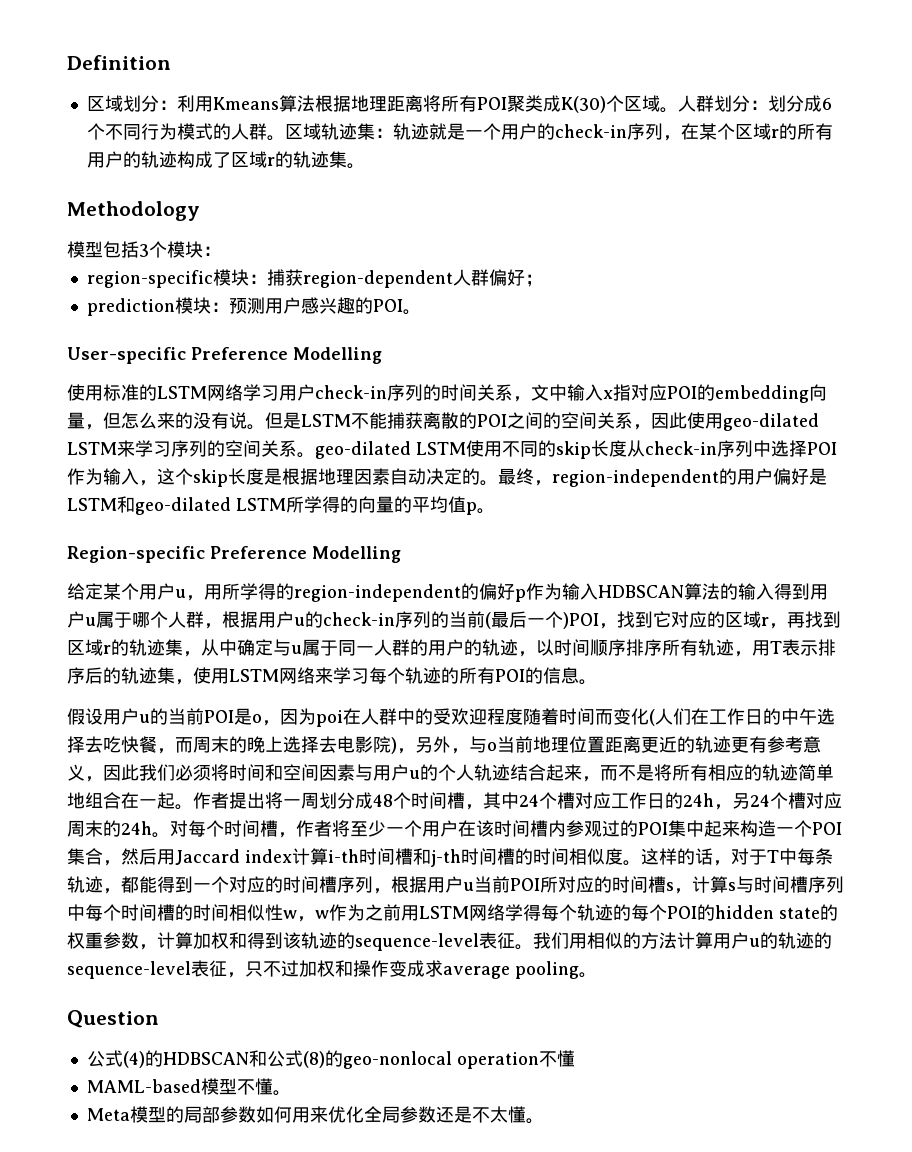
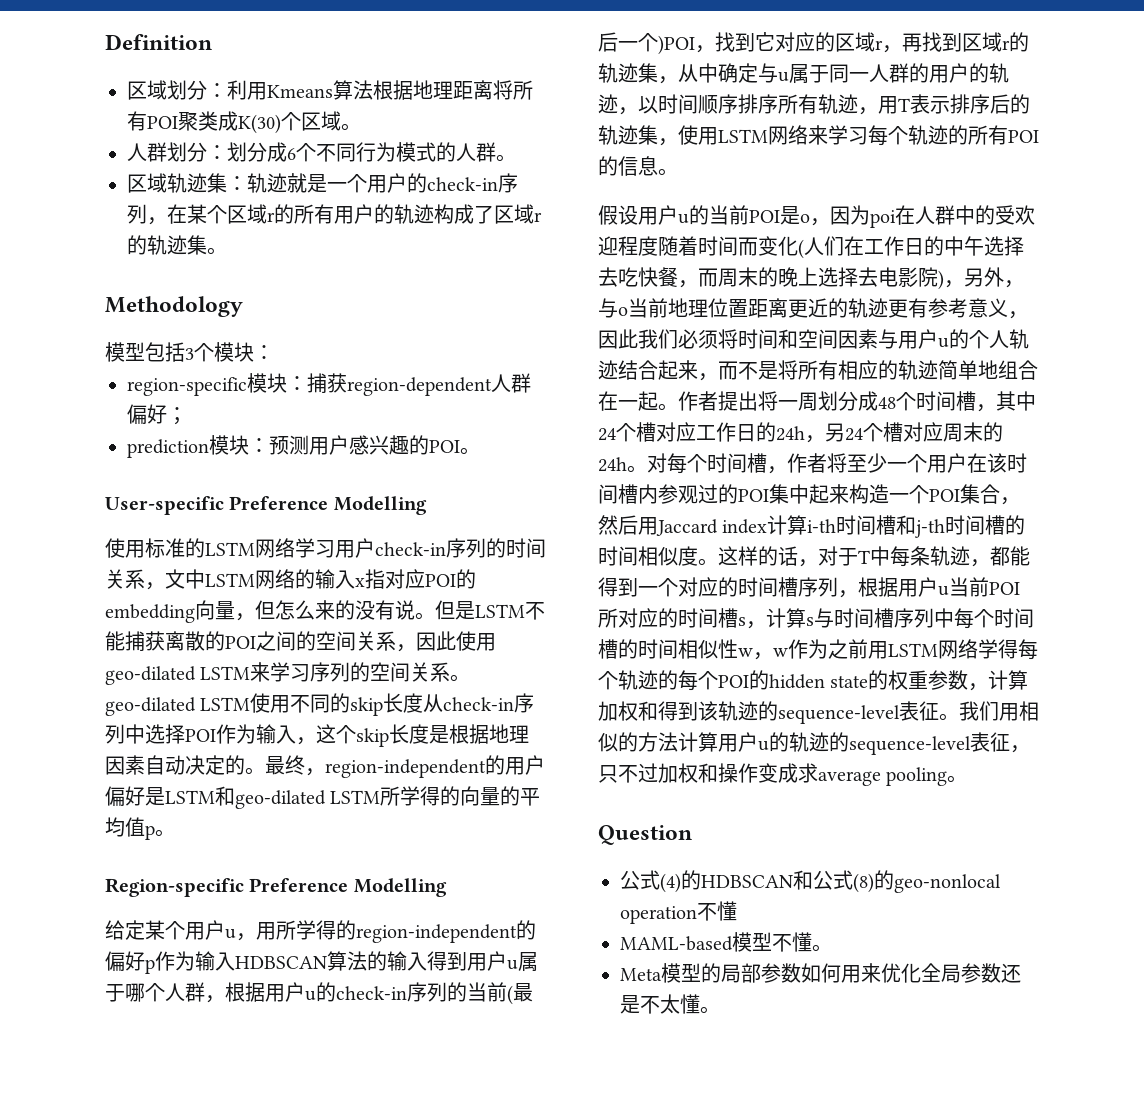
- 区域划分：利用Kmeans算法根据地理距离将所有POI聚类成K(30)个区域。人群划分：划分成6个不同行为模式的人群。区域轨迹集：轨迹就是一个用户的check-in序列，在某个区域r的所有用户的轨迹构成了区域r的轨迹集。
+ 区域划分：利用Kmeans算法根据地理距离将所有POI聚类成K(30)个区域。
+ 人群划分：划分成6个不同行为模式的人群。
+ 区域轨迹集：轨迹就是一个用户的check-in序列，在某个区域r的所有用户的轨迹构成了区域r的轨迹集。
- 使用标准的LSTM网络学习用户check-in序列的时间关系，文中输入x指对应POI的embedding向量，但怎么来的没有说。
+ 使用标准的LSTM网络学习用户check-in序列的时间关系，文中LSTM网络的输入x指对应POI的embedding向量，但怎么来的没有说。

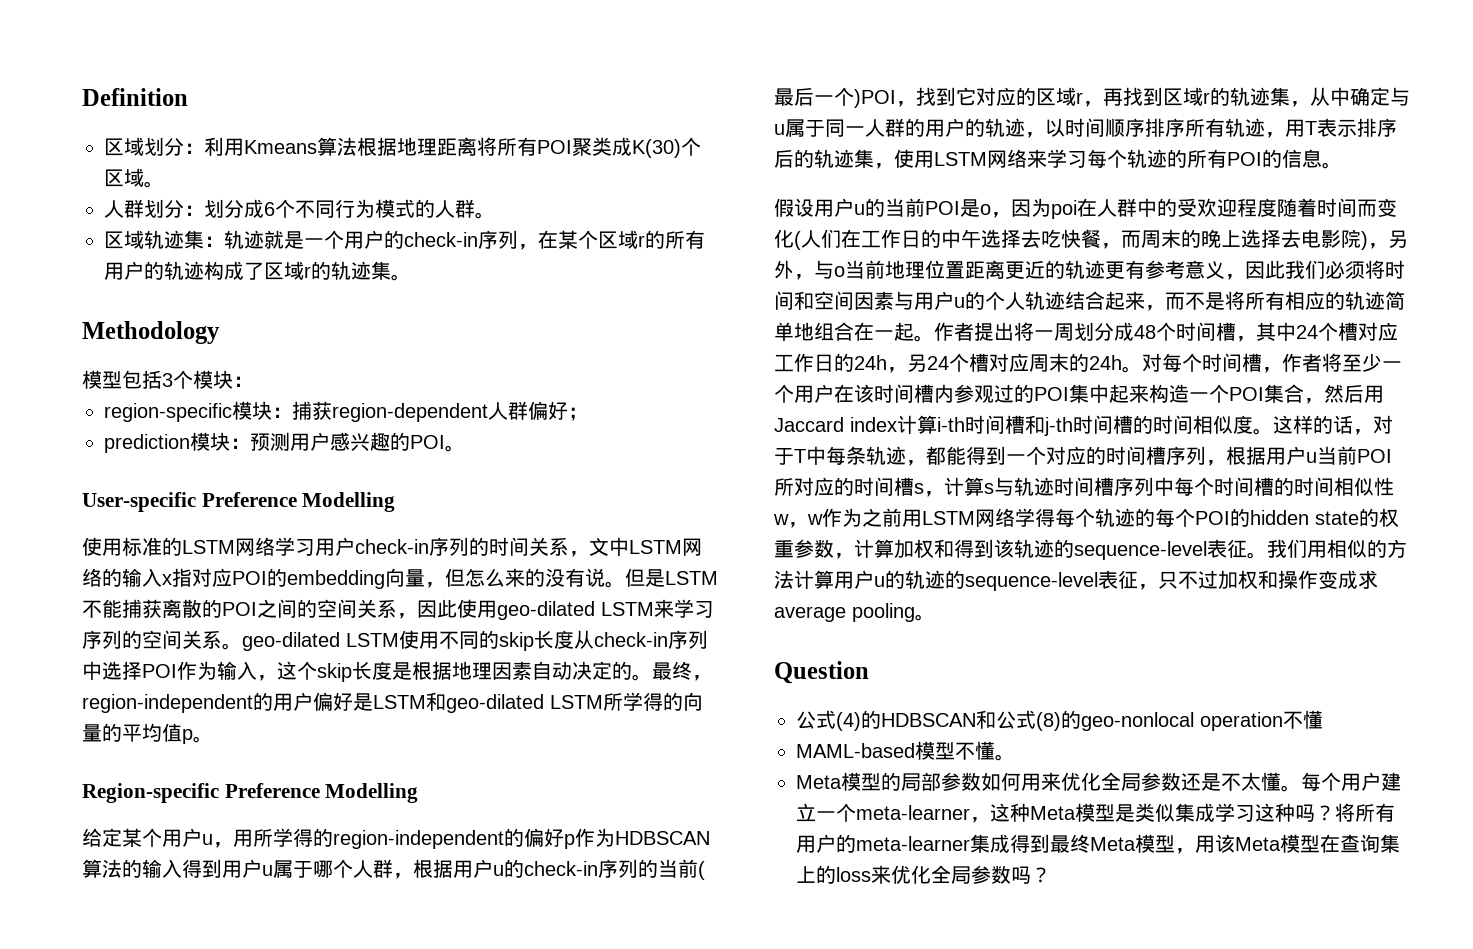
- 给定某个用户u，用所学得的region-independent的偏好p作为输入HDBSCAN算法的输入得到用户u属于哪个人群，根据用户u的check-in序列的当前(最后一个)POI，找到它对应的区域r，再找到区域r的轨迹集，从中确定与u属于同一人群的用户的轨迹，以时间顺序排序所有轨迹，用T表示排序后的轨迹集，使用LSTM网络来学习每个轨迹的所有POI的信息。
+ 给定某个用户u，用所学得的region-independent的偏好p作为HDBSCAN算法的输入得到用户u属于哪个人群，根据用户u的check-in序列的当前(最后一个)POI，找到它对应的区域r，再找到区域r的轨迹集，从中确定与u属于同一人群的用户的轨迹，以时间顺序排序所有轨迹，用T表示排序后的轨迹集，使用LSTM网络来学习每个轨迹的所有POI的信息。
- 这样的话，对于T中每条轨迹，都能得到一个对应的时间槽序列，根据用户u当前POI所对应的时间槽s，计算s与时间槽序列中每个时间槽的时间相似性w，w作为之前用LSTM网络学得每个轨迹的每个POI的hidden state的权重参数，计算加权和得到该轨迹的sequence-level表征。
+ 这样的话，对于T中每条轨迹，都能得到一个对应的时间槽序列，根据用户u当前POI所对应的时间槽s，计算s与轨迹时间槽序列中每个时间槽的时间相似性w，w作为之前用LSTM网络学得每个轨迹的每个POI的hidden state的权重参数，计算加权和得到该轨迹的sequence-level表征。
+ 每个用户建立一个meta-learner，这种Meta模型是类似集成学习这种吗？将所有用户的meta-learner集成得到最终Meta模型，用该Meta模型在查询集上的loss来优化全局参数吗？

